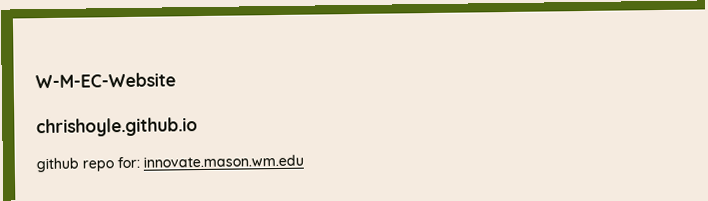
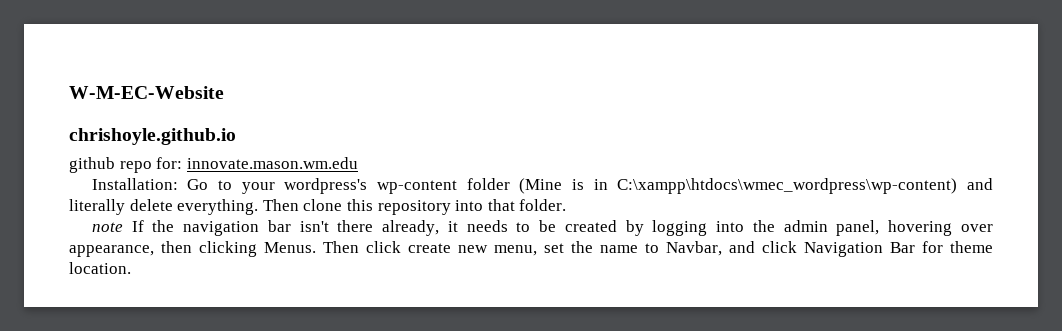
+ Installation: Go to your wordpress's wp-content folder (Mine is in C:\xampp\htdocs\wmec_wordpress\wp-content) and literally delete everything. Then clone this repository into that folder.
+ note If the navigation bar isn't there already, it needs to be created by logging into the admin panel, hovering over appearance, then clicking Menus. Then click create new menu, set the name to Navbar, and click Navigation Bar for theme location.

